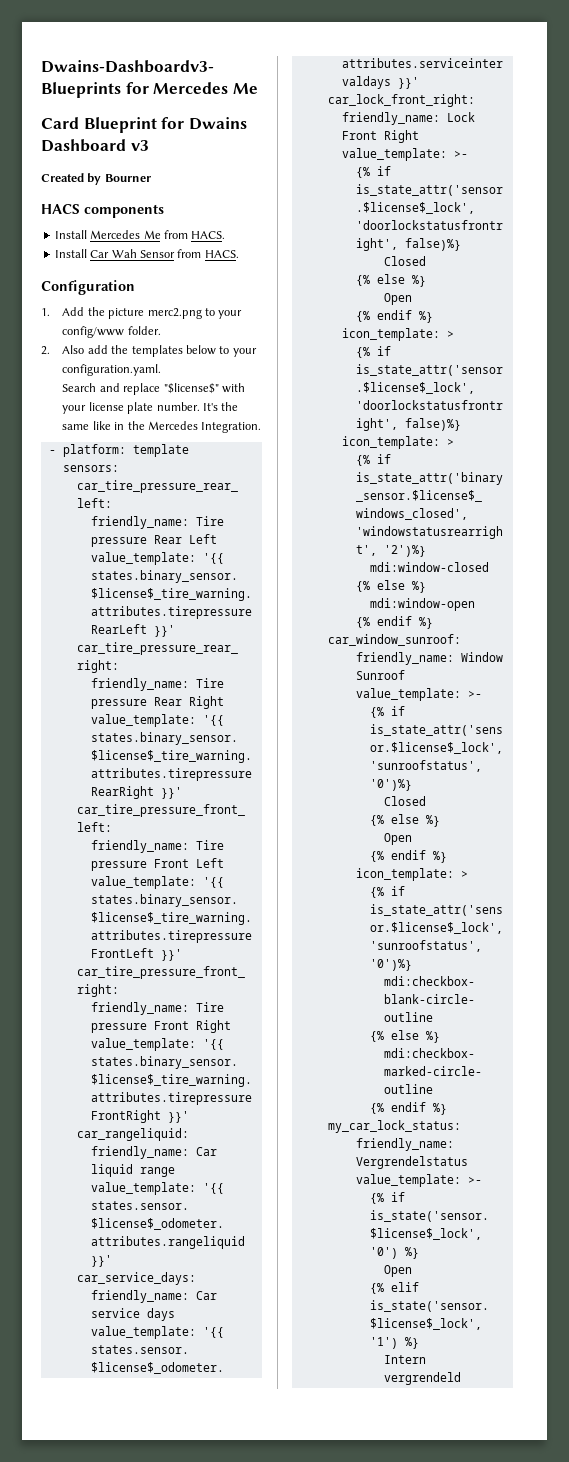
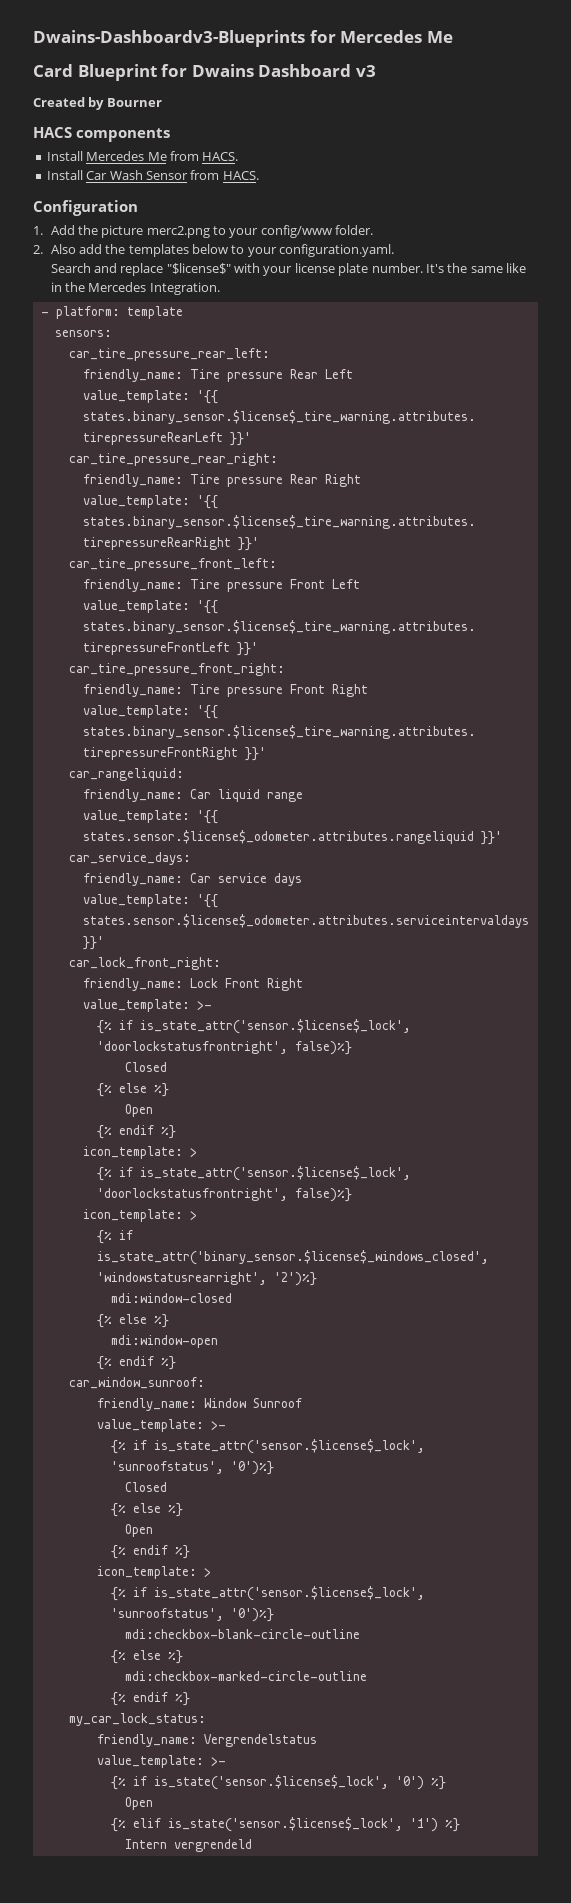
- Install Car Wah Sensor from HACS.
+ Install Car Wash Sensor from HACS.

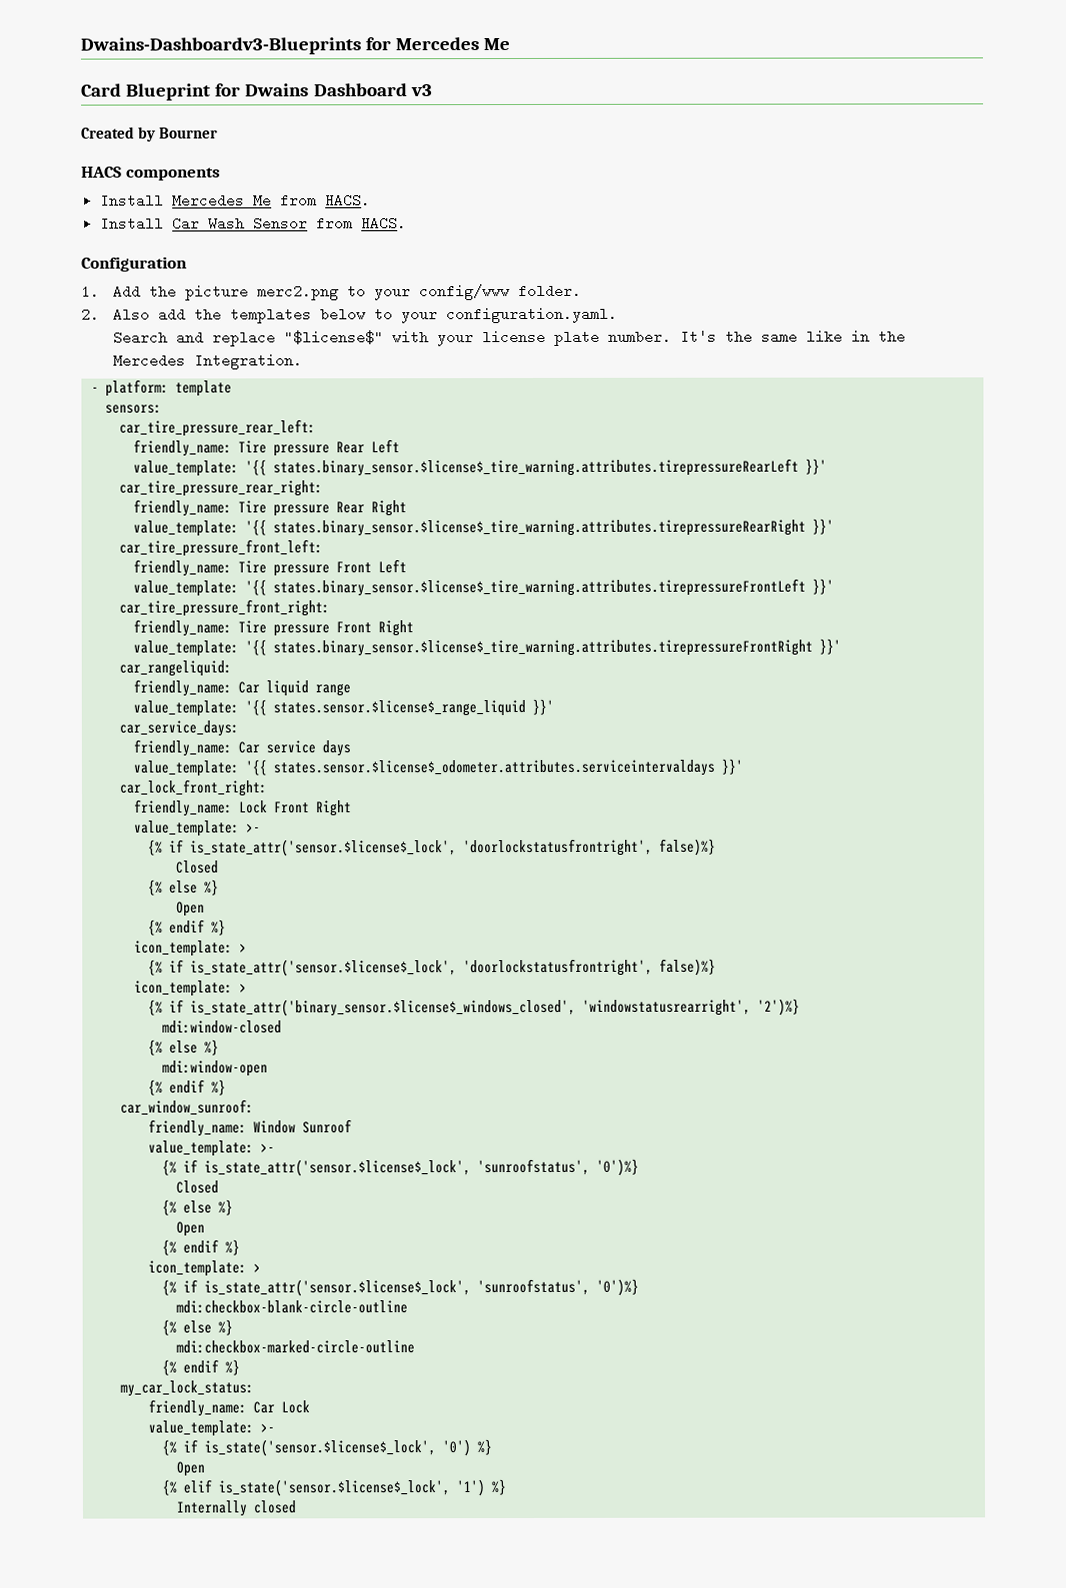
- value_template: '{{ states.sensor.$license$_odometer.attributes.rangeliquid }}'
+ value_template: '{{ states.sensor.$license$_range_liquid }}'
- friendly_name: Vergrendelstatus
+ friendly_name: Car Lock
- Intern vergrendeld
+ Internally closed

